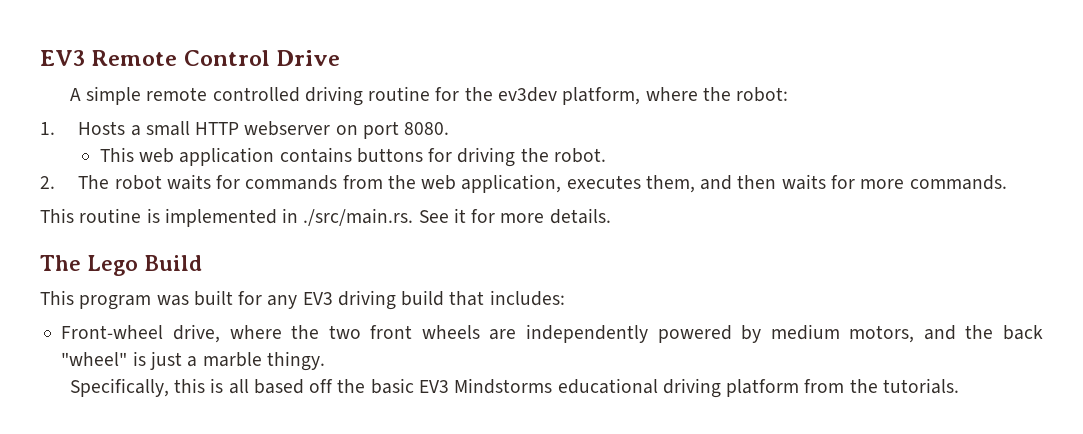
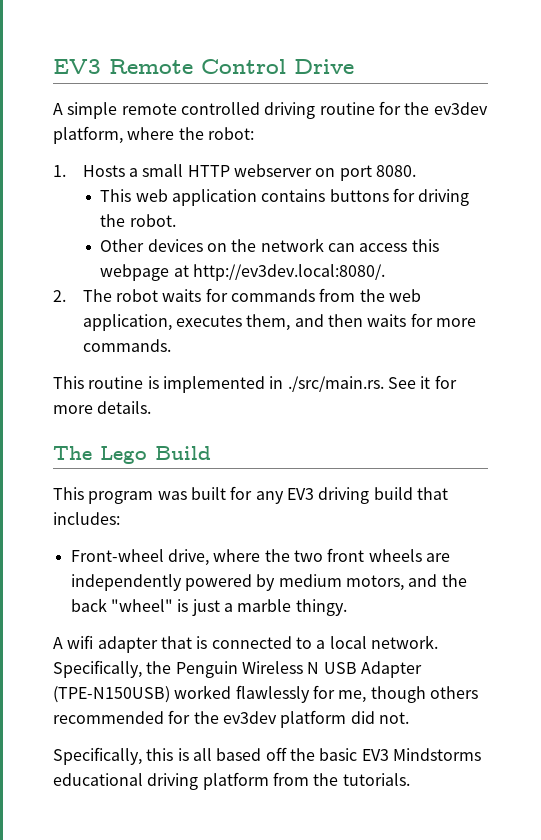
+ Other devices on the network can access this webpage at http://ev3dev.local:8080/.
+ A wifi adapter that is connected to a local network. Specifically, the Penguin Wireless N USB Adapter (TPE-N150USB) worked flawlessly for me, though others recommended for the ev3dev platform did not.

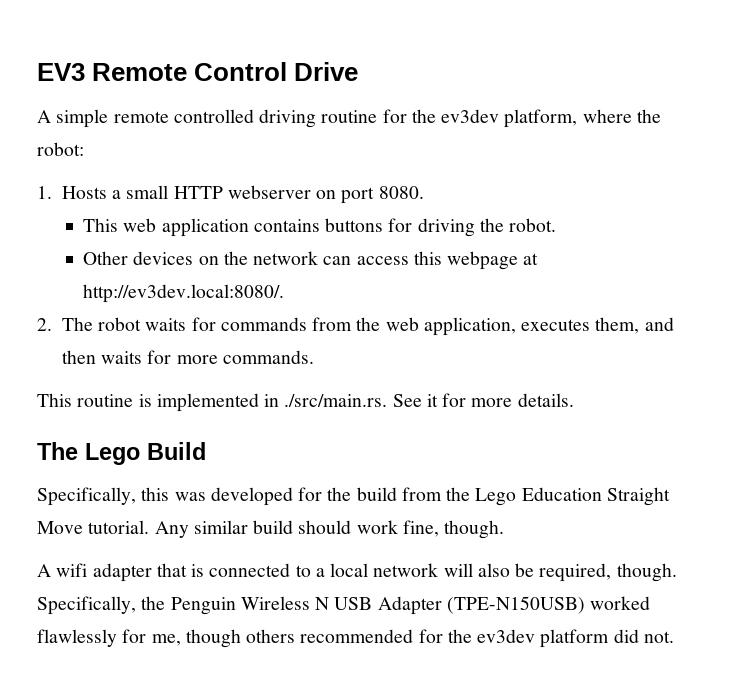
- This program was built for any EV3 driving build that includes:
- Front-wheel drive, where the two front wheels are independently powered by medium motors, and the back "wheel" is just a marble thingy.
+ Specifically, this was developed for the build from the Lego Education Straight Move tutorial. Any similar build should work fine, though.
- A wifi adapter that is connected to a local network.
+ A wifi adapter that is connected to a local network will also be required, though.
- Specifically, this is all based off the basic EV3 Mindstorms educational driving platform from the tutorials.

